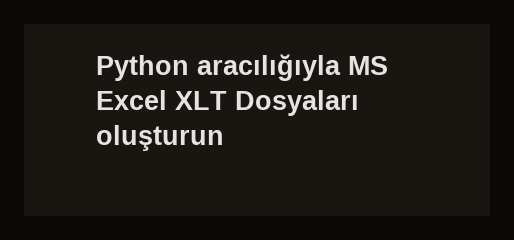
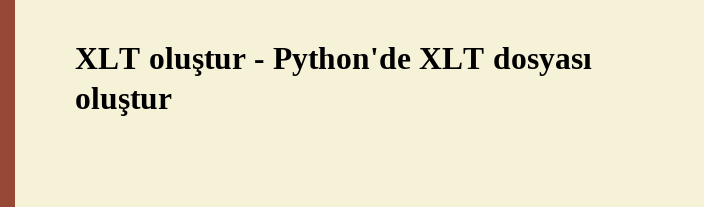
- Python aracılığıyla MS Excel XLT Dosyaları oluşturun
+ XLT oluştur - Python'de XLT dosyası oluştur

